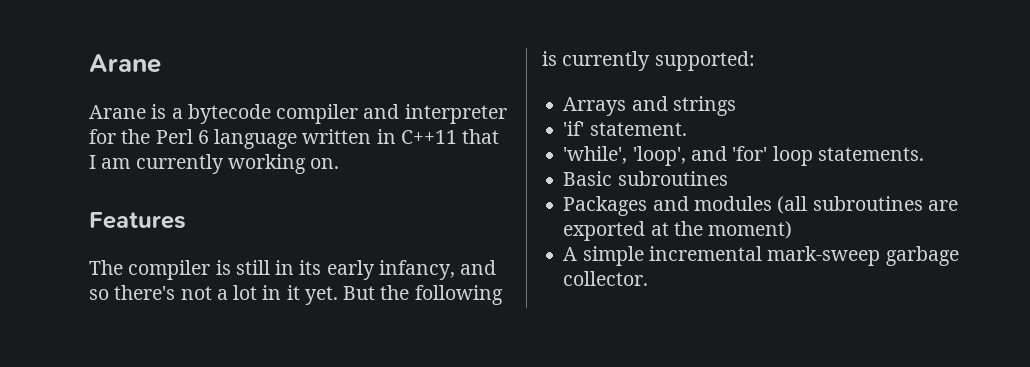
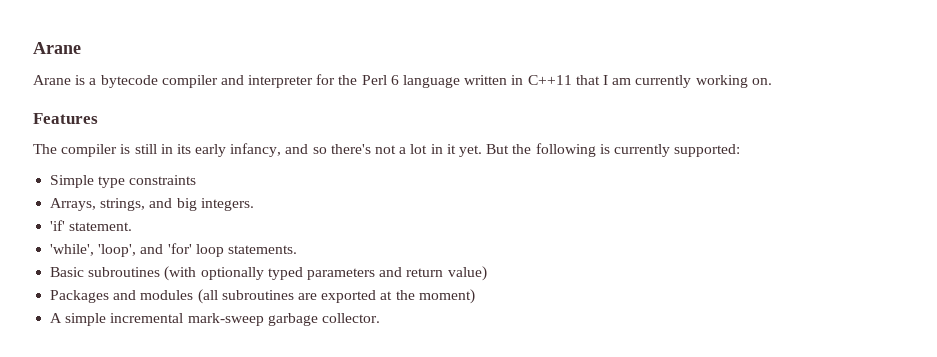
- Arrays and strings
+ Simple type constraints
+ Arrays, strings, and big integers.
- Basic subroutines
+ Basic subroutines (with optionally typed parameters and return value)

